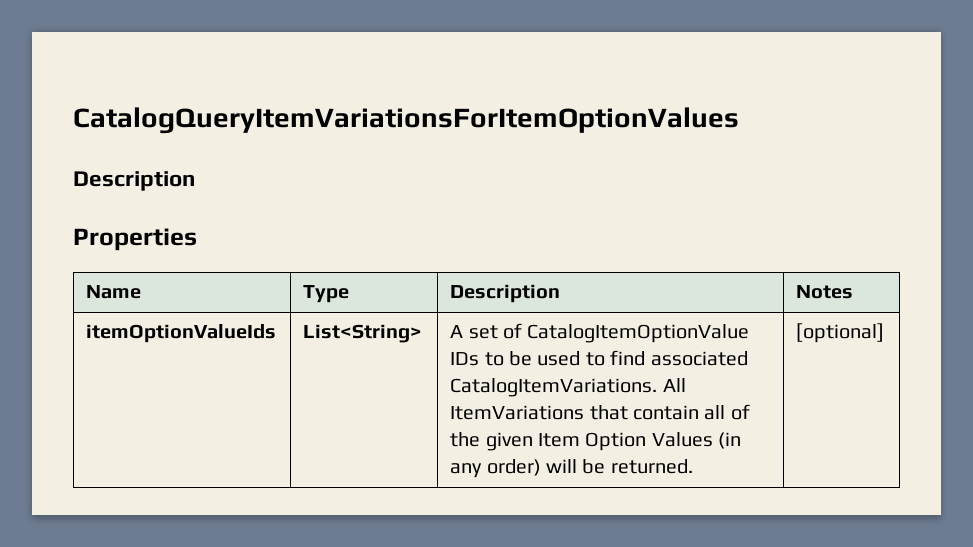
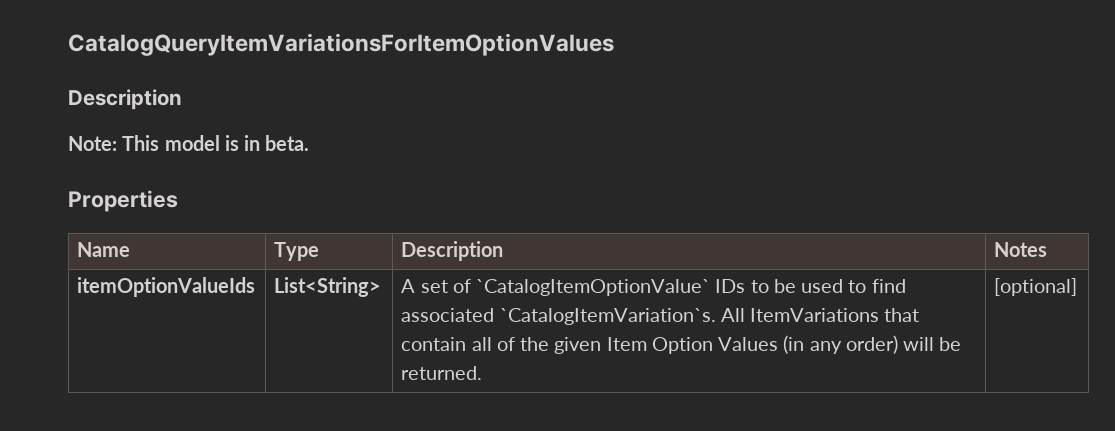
+ Note: This model is in beta.
- itemOptionValueIds | List<String> | A set of CatalogItemOptionValue IDs to be used to find associated CatalogItemVariations. All ItemVariations that contain all of the given Item Option Values (in any order) will be returned. | [optional]
+ itemOptionValueIds | List<String> | A set of `CatalogItemOptionValue` IDs to be used to find associated `CatalogItemVariation`s. All ItemVariations that contain all of the given Item Option Values (in any order) will be returned. | [optional]

